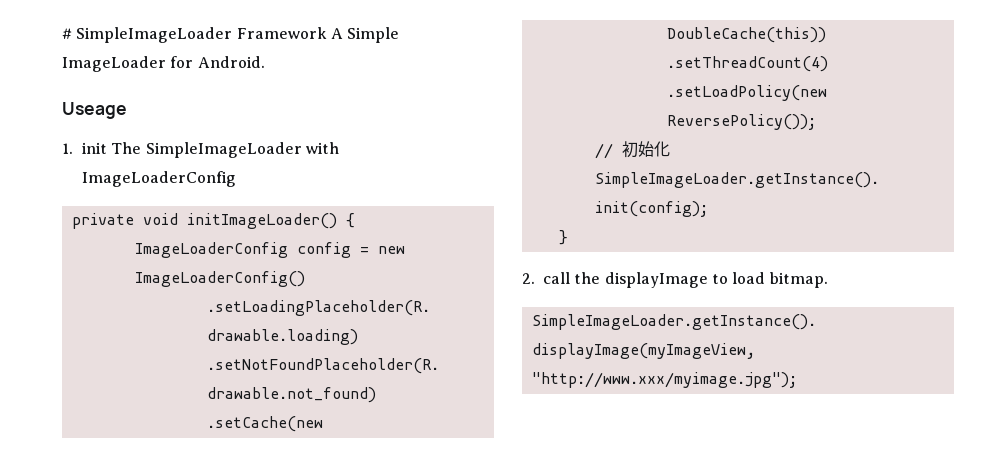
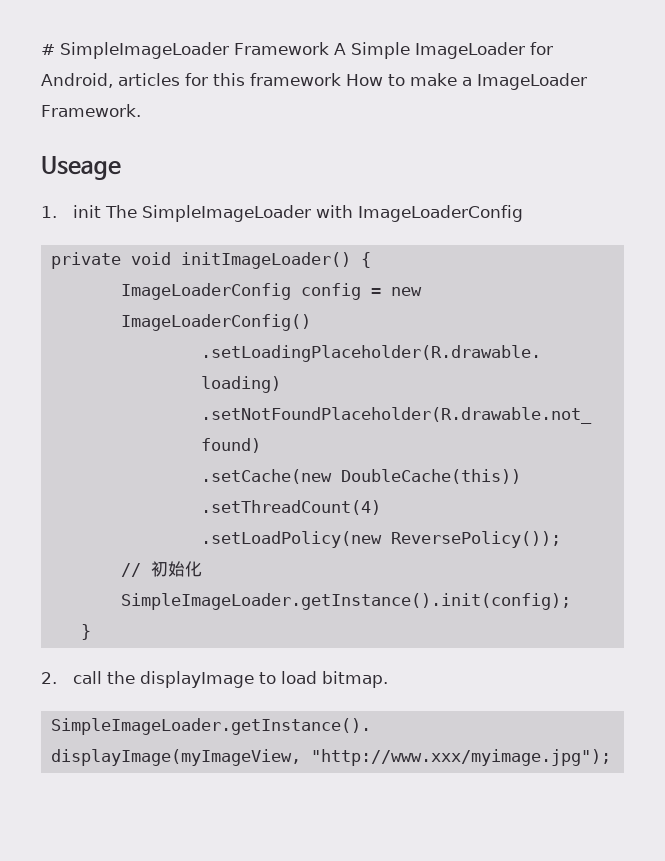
- # SimpleImageLoader Framework A Simple ImageLoader for Android.
+ # SimpleImageLoader Framework A Simple ImageLoader for Android, articles for this framework How to make a ImageLoader Framework.

